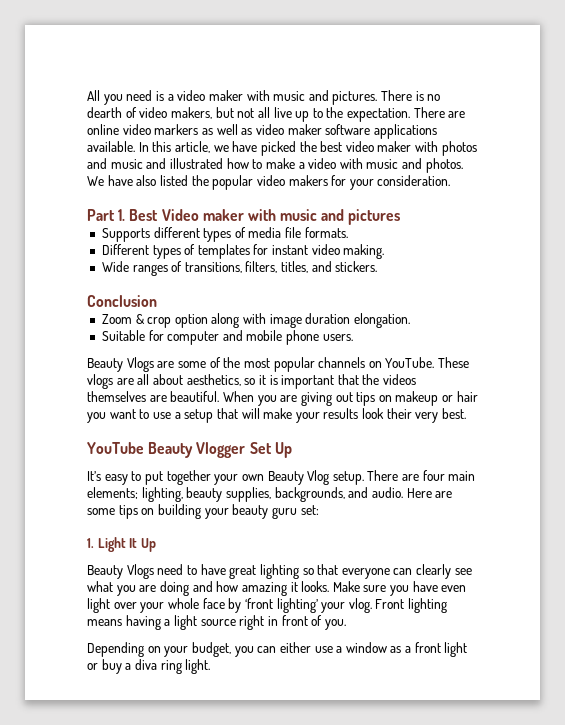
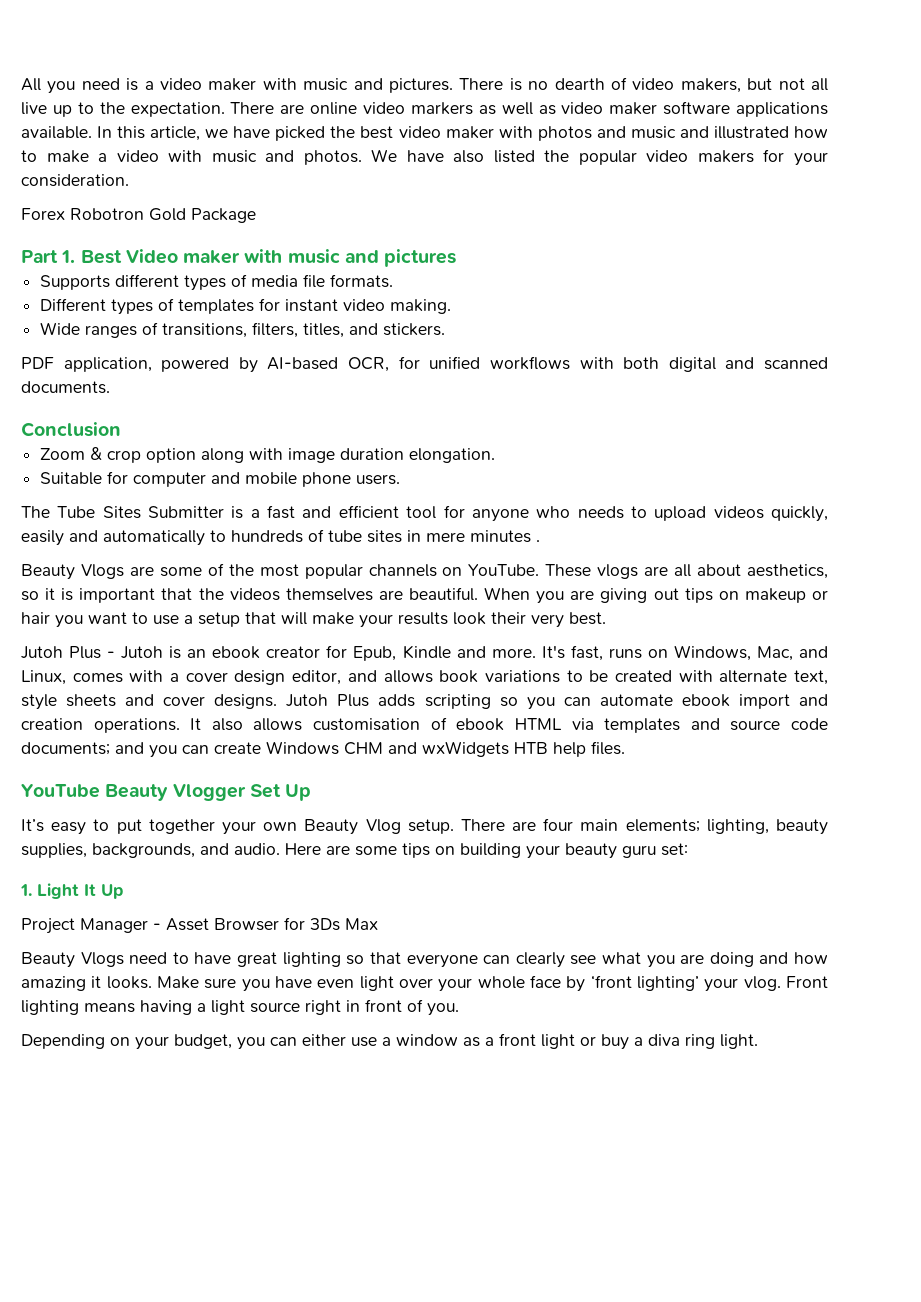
+ Forex Robotron Gold Package
+ PDF application, powered by AI-based OCR, for unified workflows with both digital and scanned documents.
+ The Tube Sites Submitter is a fast and efficient tool for anyone who needs to upload videos quickly, easily and automatically to hundreds of tube sites in mere minutes .
+ Jutoh Plus - Jutoh is an ebook creator for Epub, Kindle and more. It's fast, runs on Windows, Mac, and Linux, comes with a cover design editor, and allows book variations to be created with alternate text, style sheets and cover designs. Jutoh Plus adds scripting so you can automate ebook import and creation operations. It also allows customisation of ebook HTML via templates and source code documents; and you can create Windows CHM and wxWidgets HTB help files.
+ Project Manager - Asset Browser for 3Ds Max

